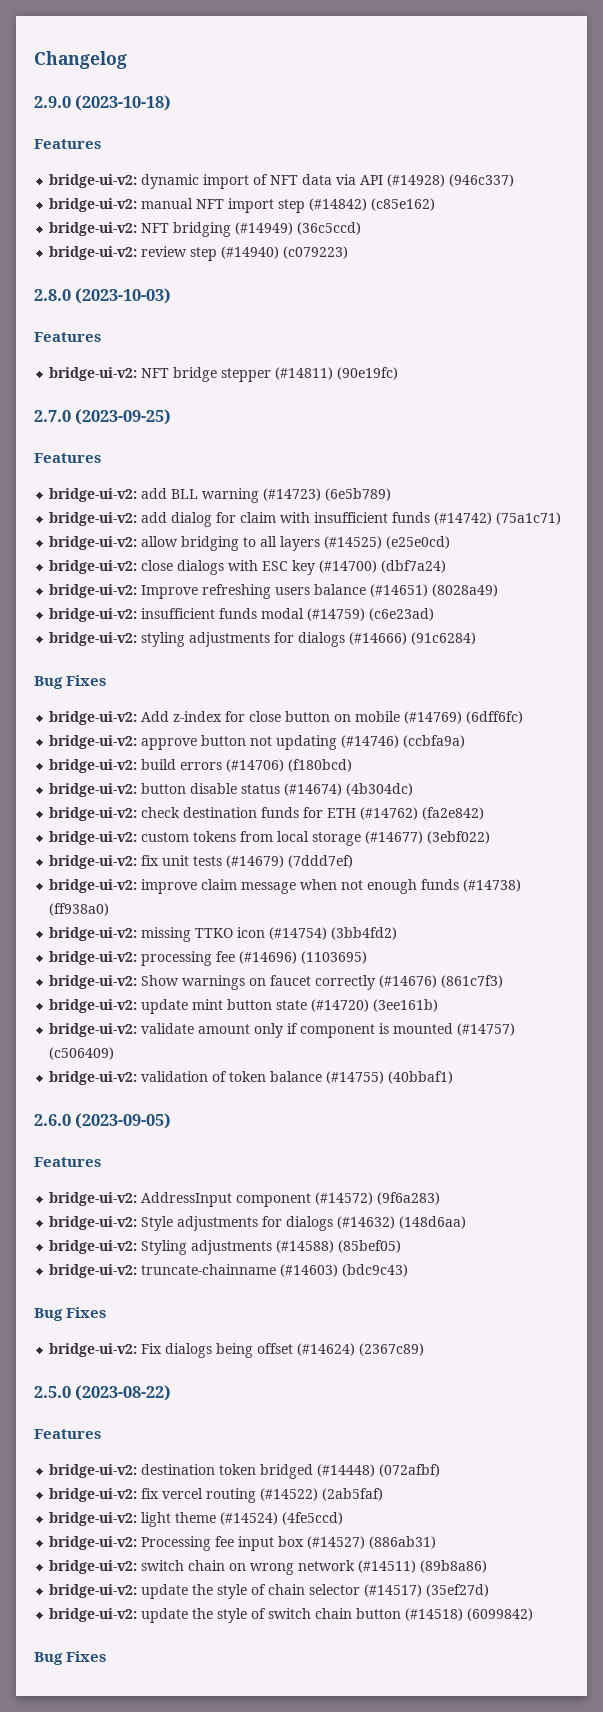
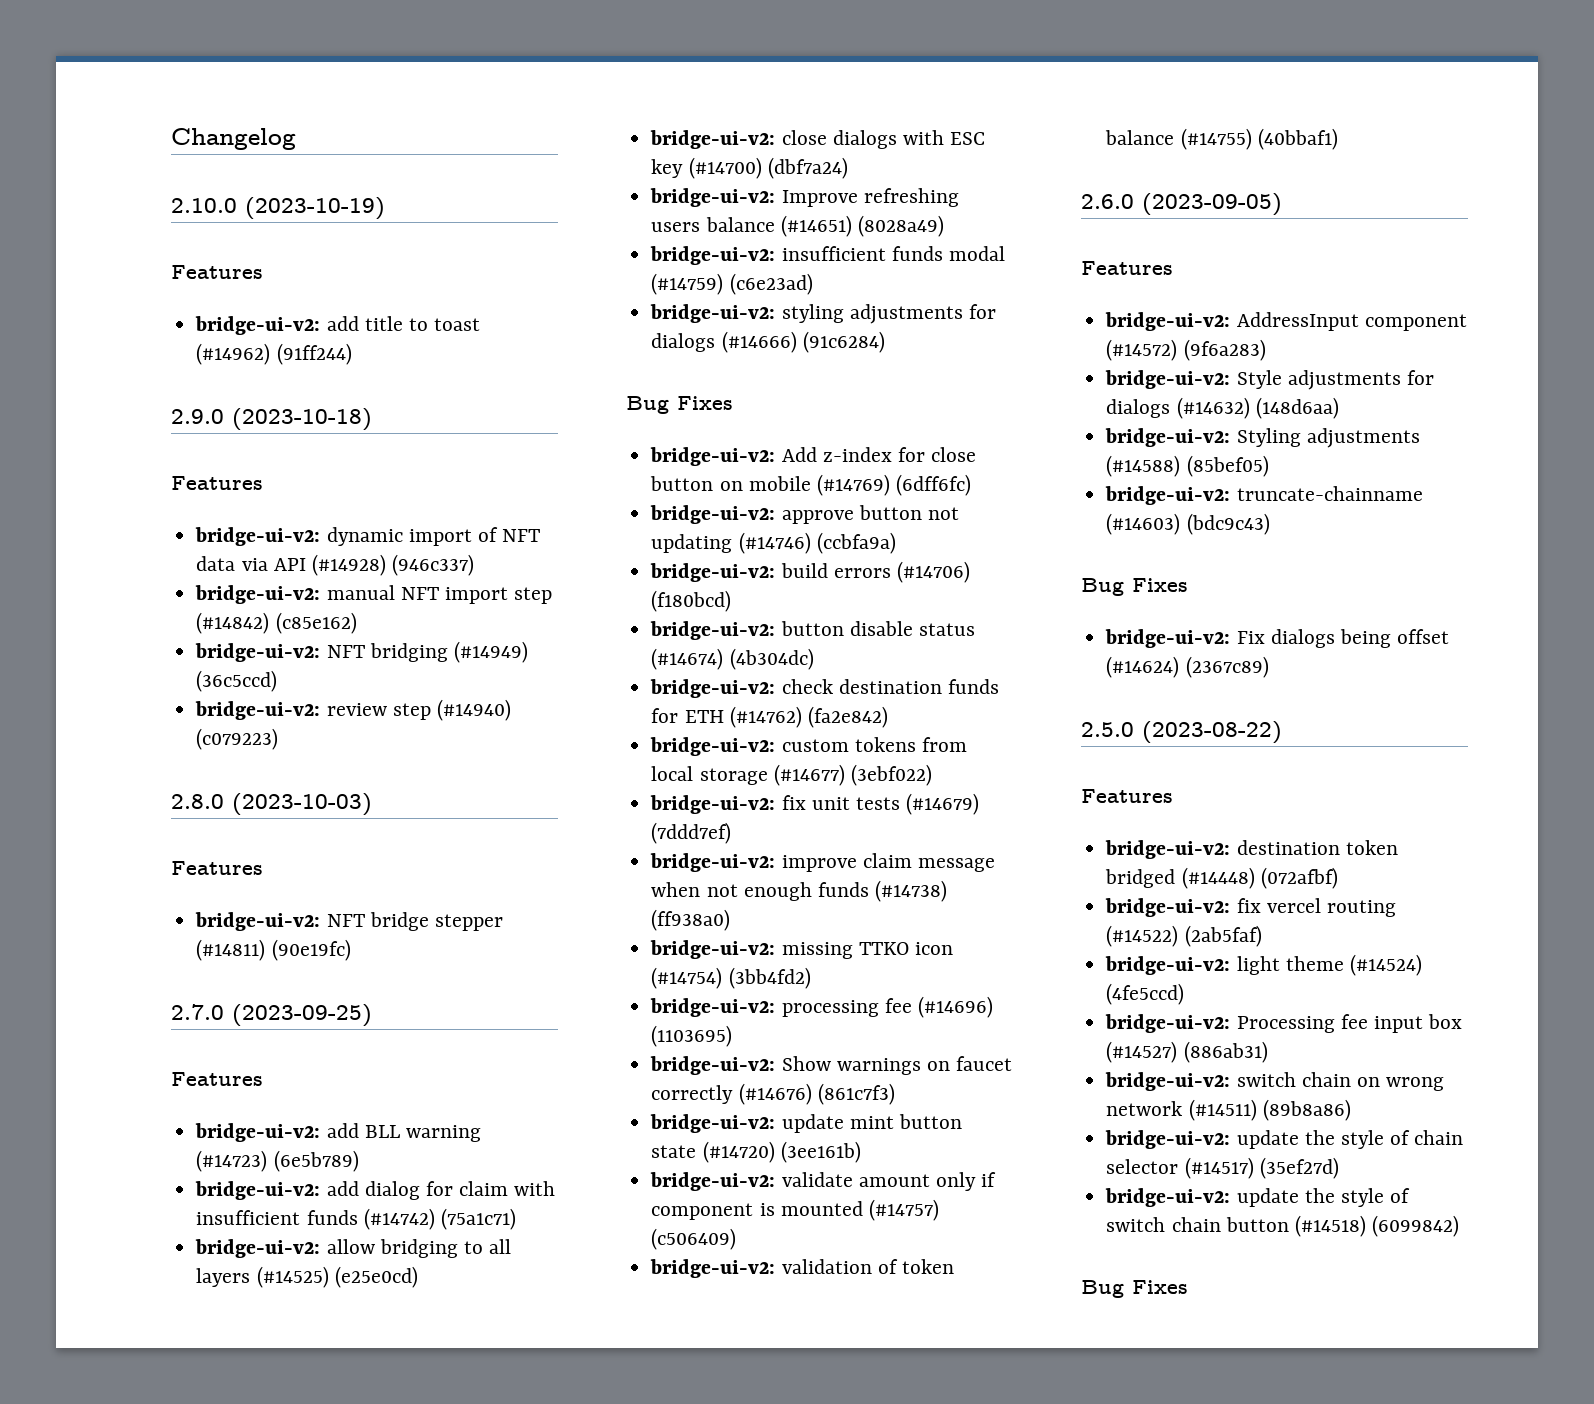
+ 2.10.0 (2023-10-19)
+ Features
+ bridge-ui-v2: add title to toast (#14962) (91ff244)

